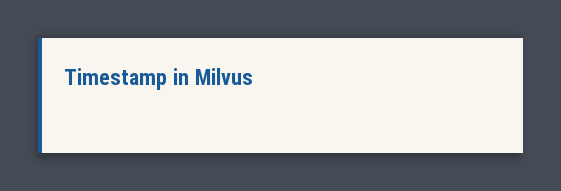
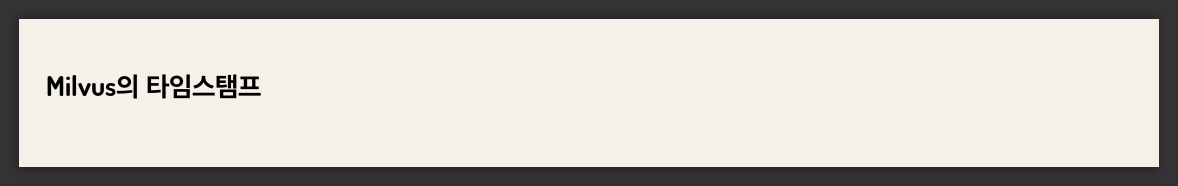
- Timestamp in Milvus
+ Milvus의 타임스탬프

